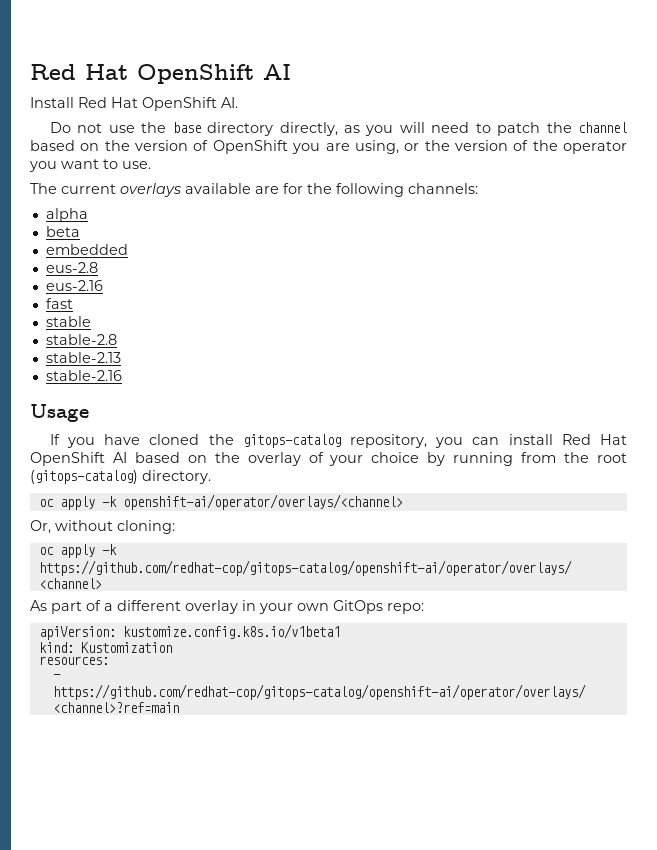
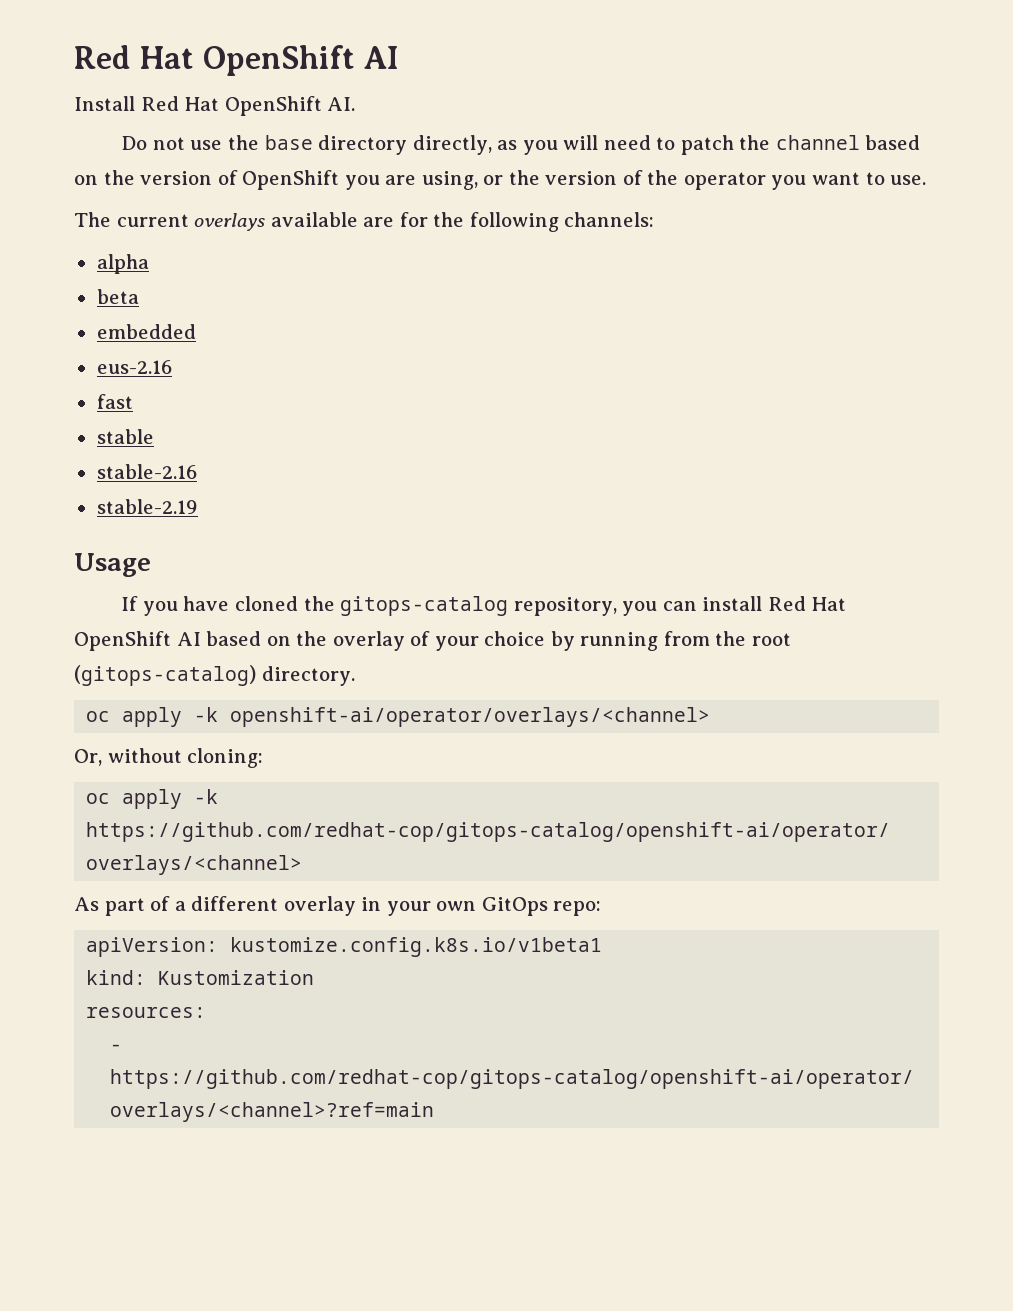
- eus-2.8
- stable-2.8
- stable-2.13
  stable-2.16
+ stable-2.19

